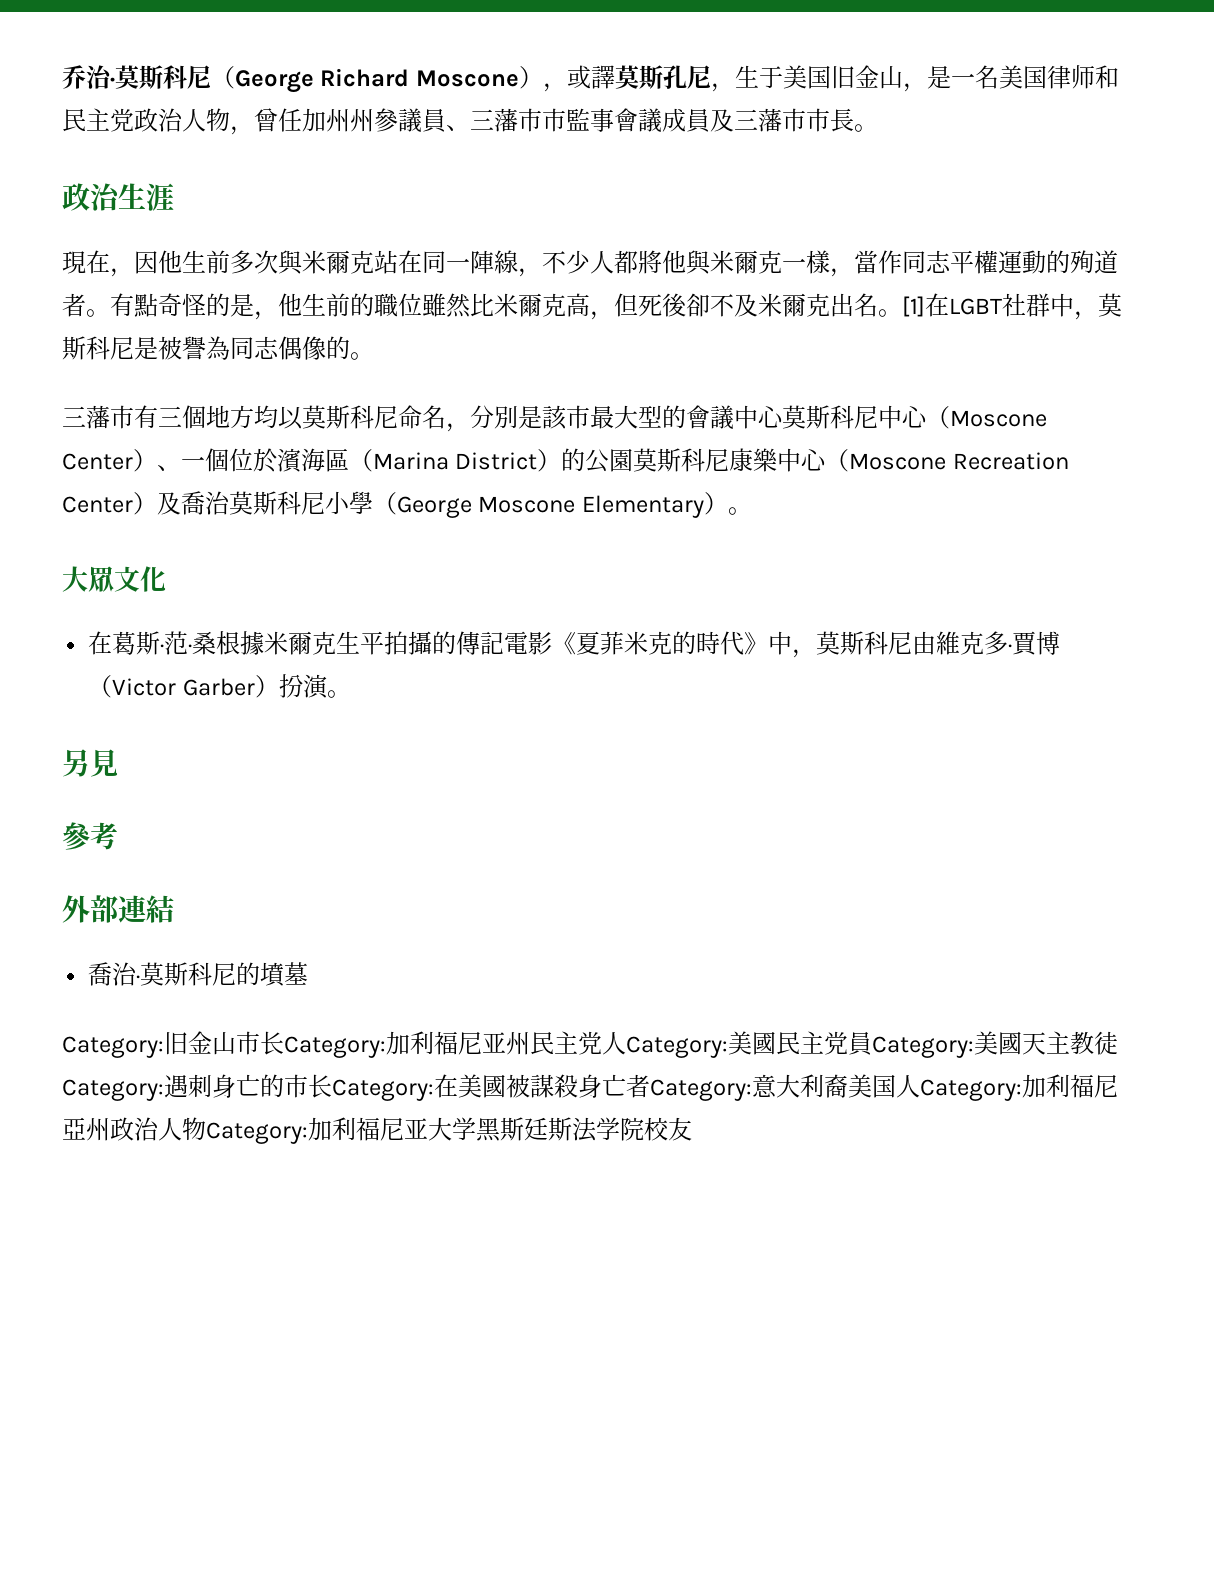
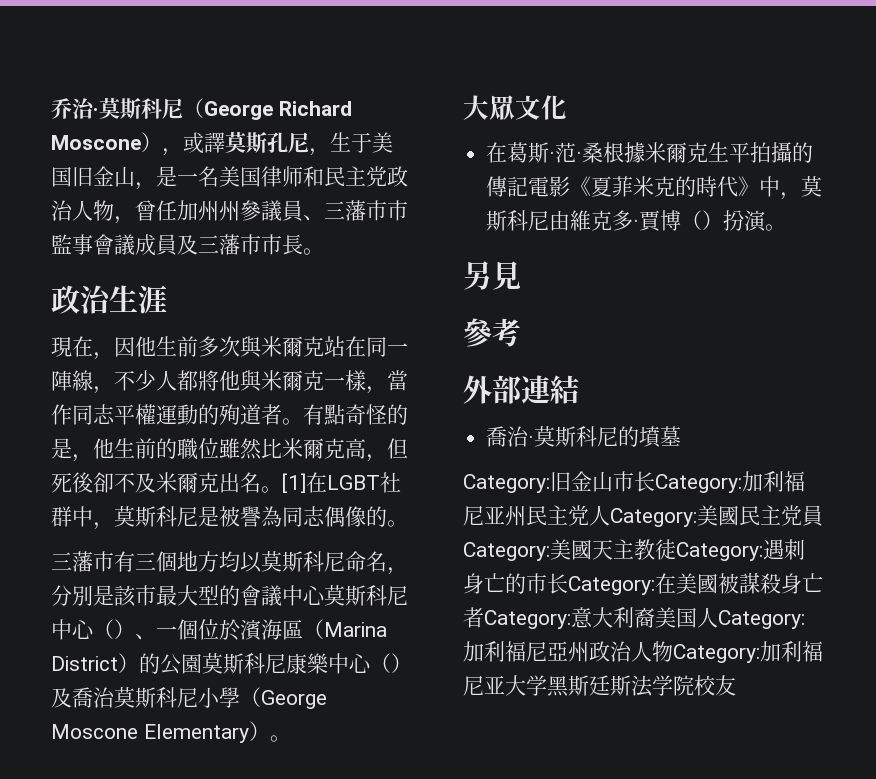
- 三藩市有三個地方均以莫斯科尼命名，分別是該市最大型的會議中心莫斯科尼中心（Moscone Center）、一個位於濱海區（Marina District）的公園莫斯科尼康樂中心（Moscone Recreation Center）及喬治莫斯科尼小學（George Moscone Elementary）。
+ 三藩市有三個地方均以莫斯科尼命名，分別是該市最大型的會議中心莫斯科尼中心（）、一個位於濱海區（Marina District）的公園莫斯科尼康樂中心（）及喬治莫斯科尼小學（George Moscone Elementary）。
- 在葛斯·范·桑根據米爾克生平拍攝的傳記電影《夏菲米克的時代》中，莫斯科尼由維克多·賈博（Victor Garber）扮演。
+ 在葛斯·范·桑根據米爾克生平拍攝的傳記電影《夏菲米克的時代》中，莫斯科尼由維克多·賈博（）扮演。

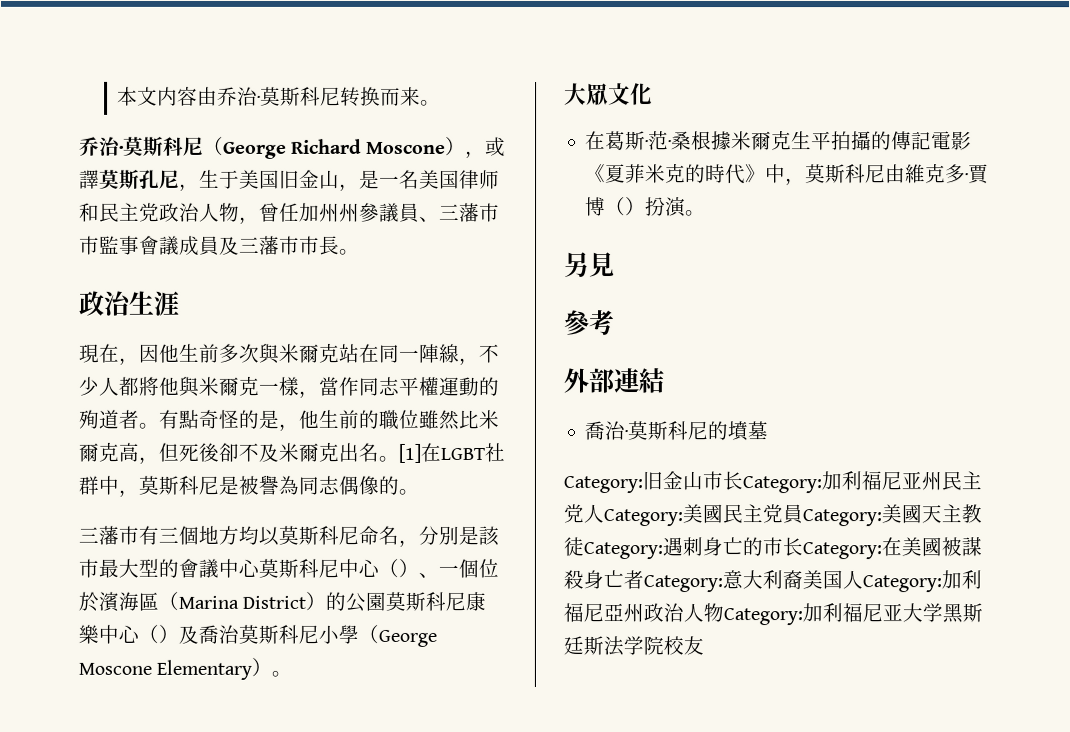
+ 本文内容由乔治·莫斯科尼转换而来。

